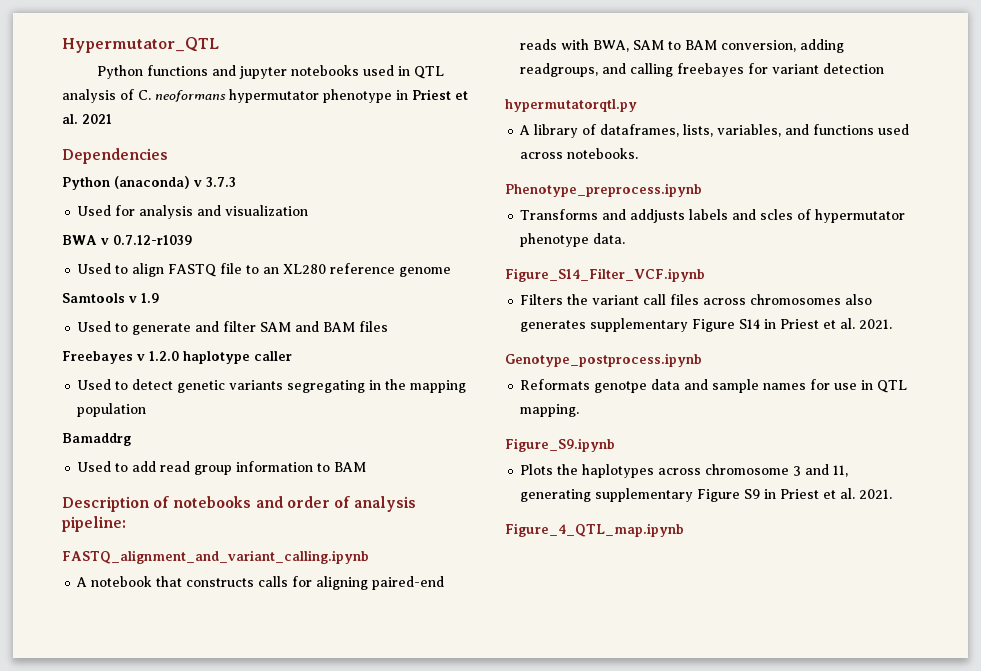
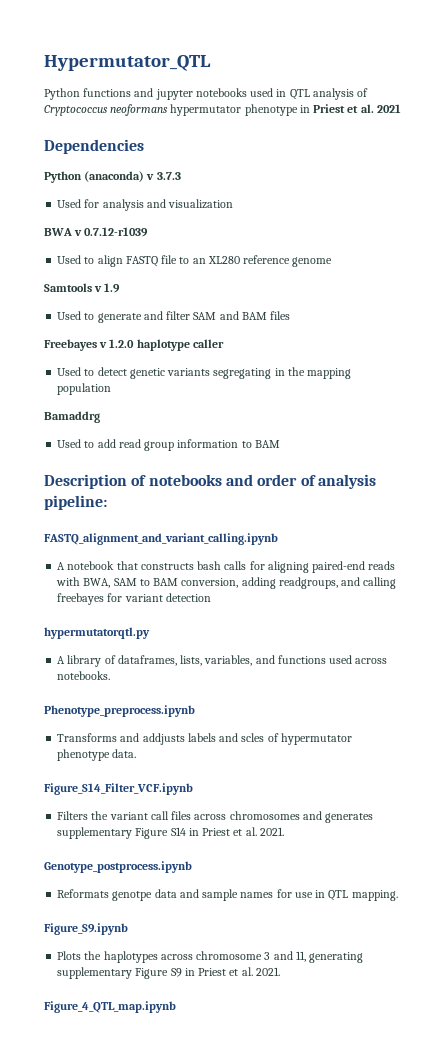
- Python functions and jupyter notebooks used in QTL analysis of C. neoformans hypermutator phenotype in Priest et al. 2021
+ Python functions and jupyter notebooks used in QTL analysis of Cryptococcus neoformans hypermutator phenotype in Priest et al. 2021
- A notebook that constructs calls for aligning paired-end reads with BWA, SAM to BAM conversion, adding readgroups, and calling freebayes for variant detection
+ A notebook that constructs bash calls for aligning paired-end reads with BWA, SAM to BAM conversion, adding readgroups, and calling freebayes for variant detection
- Filters the variant call files across chromosomes also generates supplementary Figure S14 in Priest et al. 2021.
+ Filters the variant call files across chromosomes and generates supplementary Figure S14 in Priest et al. 2021.

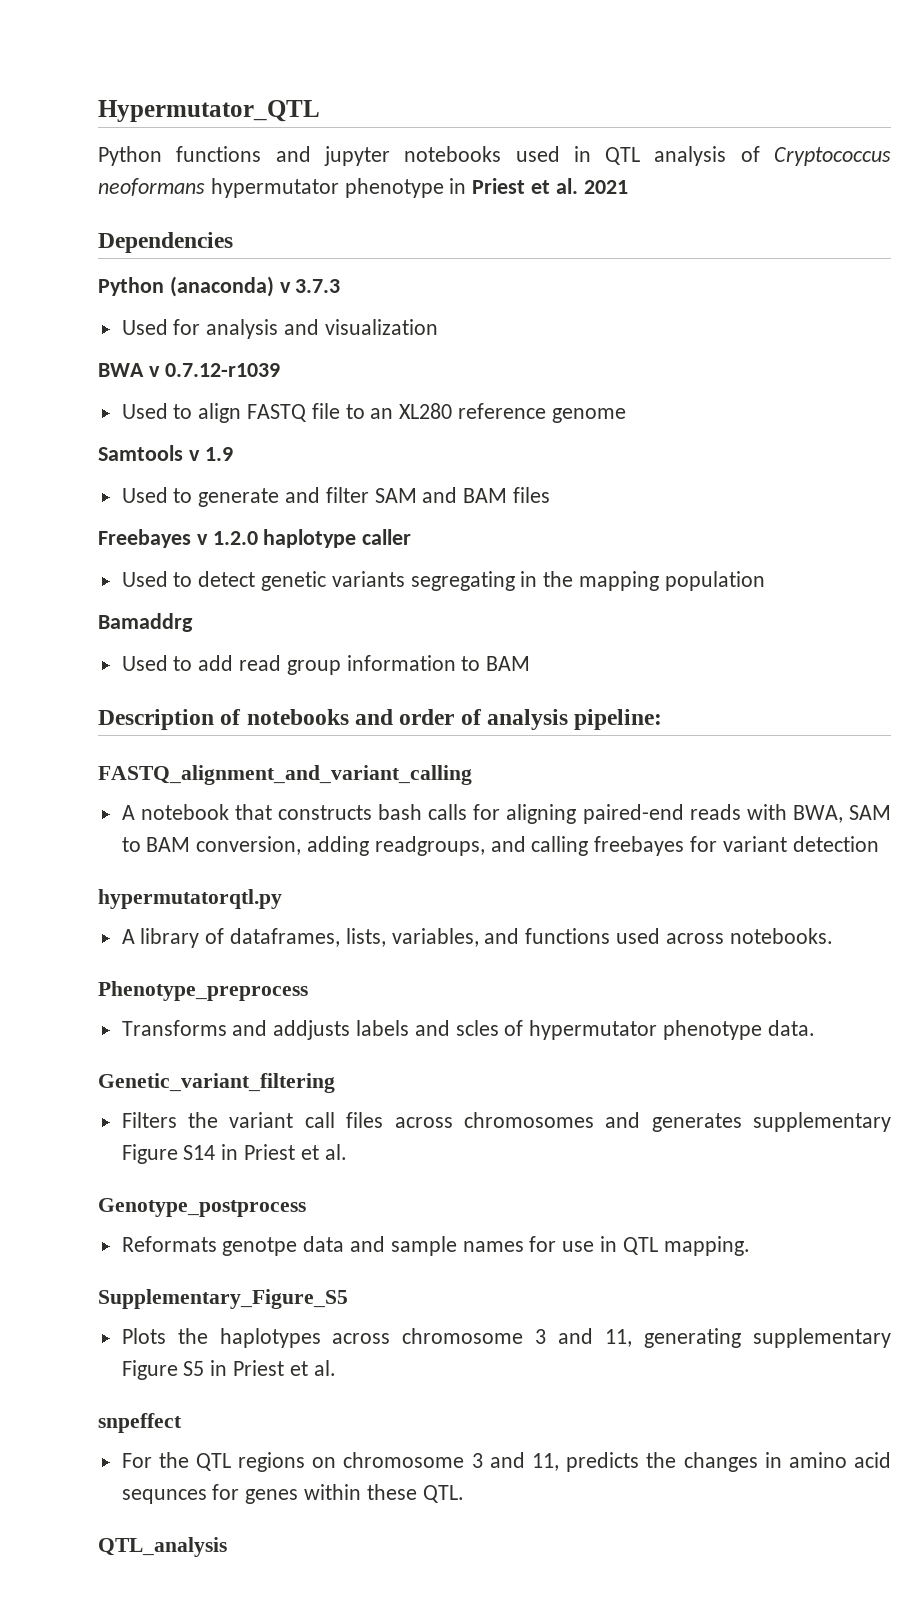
- FASTQ_alignment_and_variant_calling.ipynb
+ FASTQ_alignment_and_variant_calling
- Phenotype_preprocess.ipynb
+ Phenotype_preprocess
- Figure_S14_Filter_VCF.ipynb
+ Genetic_variant_filtering
- Filters the variant call files across chromosomes and generates supplementary Figure S14 in Priest et al. 2021.
- Genotype_postprocess.ipynb
+ Filters the variant call files across chromosomes and generates supplementary Figure S14 in Priest et al.
+ Genotype_postprocess
- Figure_S9.ipynb
+ Supplementary_Figure_S5
- Plots the haplotypes across chromosome 3 and 11, generating supplementary Figure S9 in Priest et al. 2021.
- Figure_4_QTL_map.ipynb
+ Plots the haplotypes across chromosome 3 and 11, generating supplementary Figure S5 in Priest et al.
+ snpeffect
+ For the QTL regions on chromosome 3 and 11, predicts the changes in amino acid sequnces for genes within these QTL.
+ QTL_analysis

